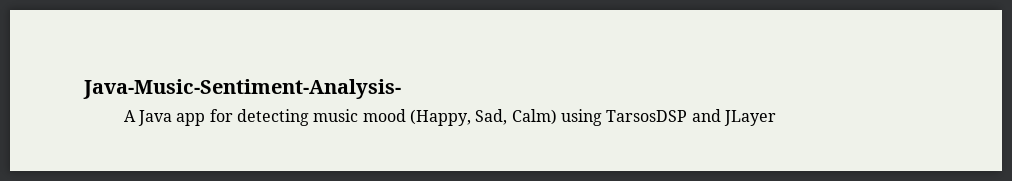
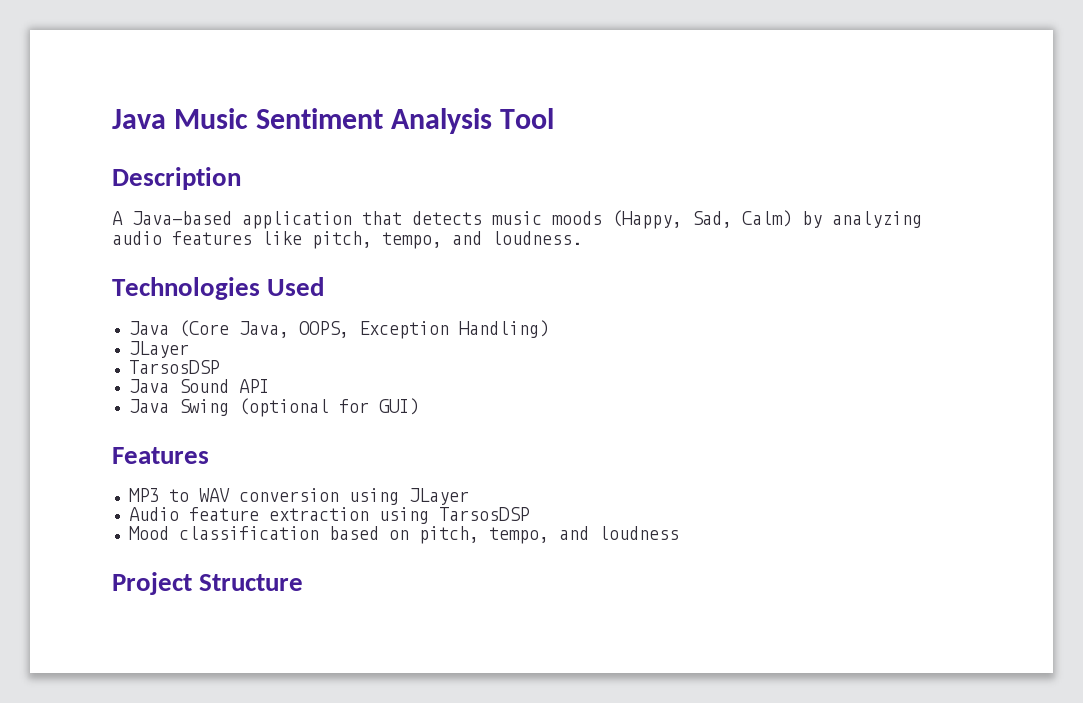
- Java-Music-Sentiment-Analysis-
- A Java app for detecting music mood (Happy, Sad, Calm) using TarsosDSP and JLayer
+ Java Music Sentiment Analysis Tool
+ Description
+ A Java-based application that detects music moods (Happy, Sad, Calm) by analyzing audio features like pitch, tempo, and loudness.
+ Technologies Used
+ Java (Core Java, OOPS, Exception Handling)
+ JLayer
+ TarsosDSP
+ Java Sound API
+ Java Swing (optional for GUI)
+ Features
+ MP3 to WAV conversion using JLayer
+ Audio feature extraction using TarsosDSP
+ Mood classification based on pitch, tempo, and loudness
+ Project Structure

